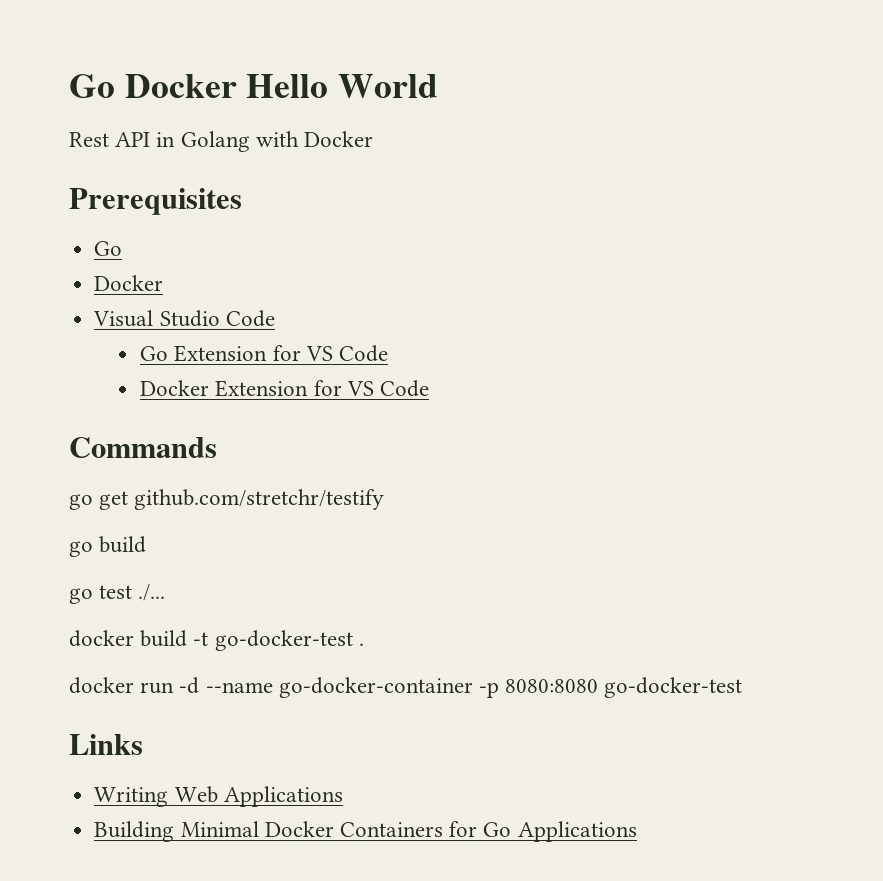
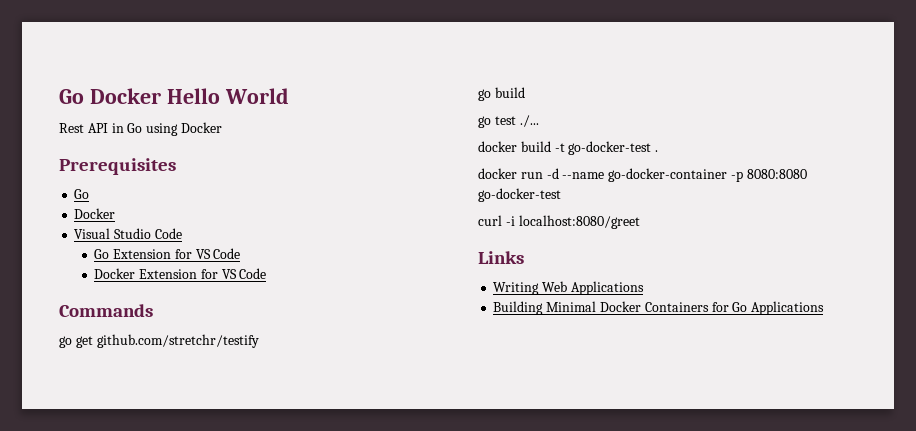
- Rest API in Golang with Docker
+ Rest API in Go using Docker
+ curl -i localhost:8080/greet

